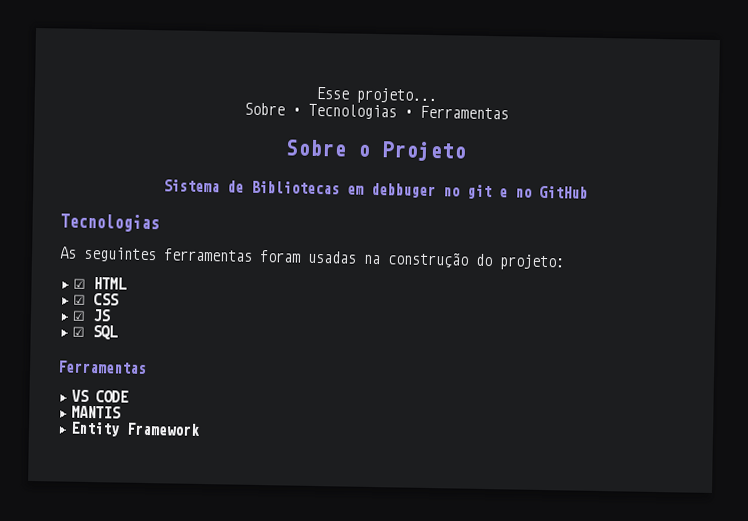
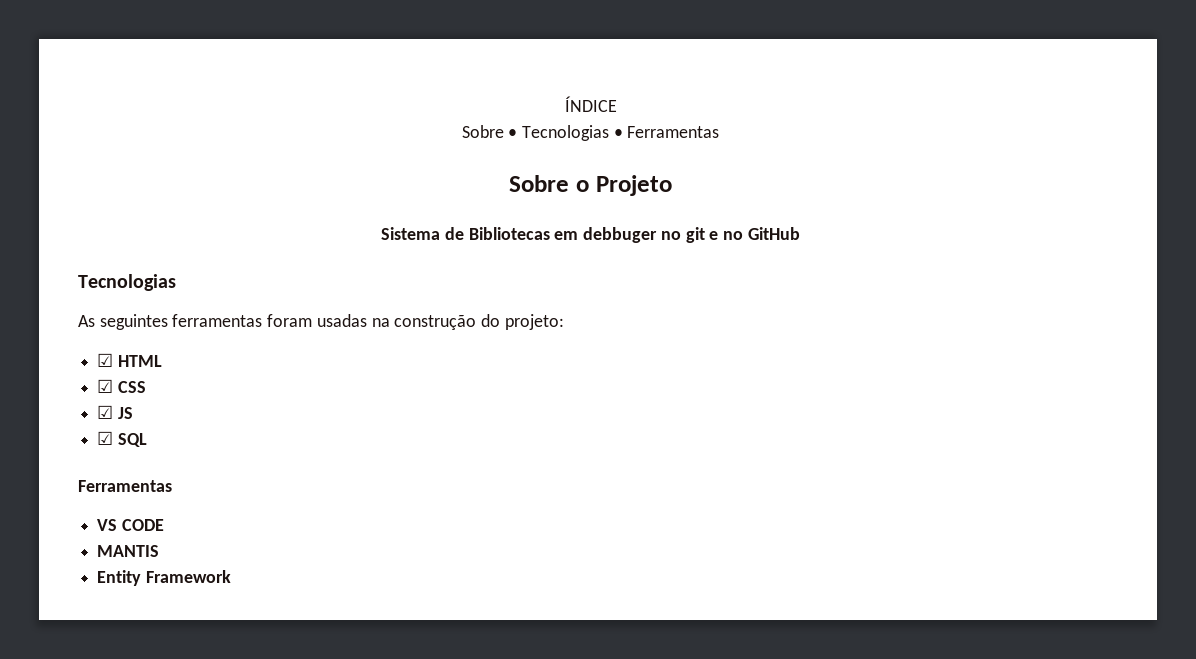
- Esse projeto...
+ ÍNDICE

